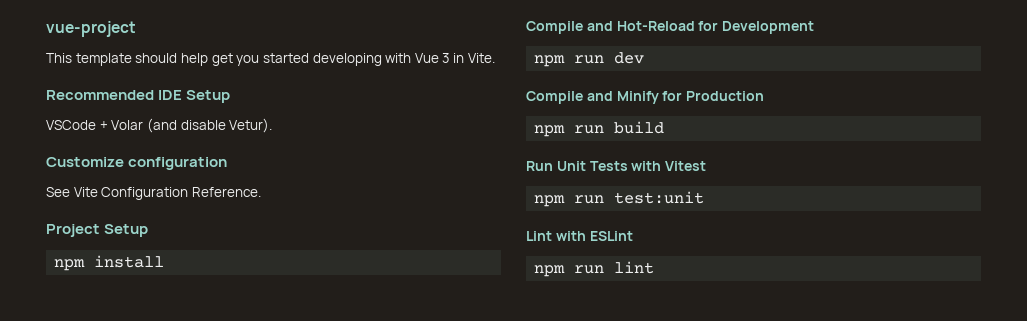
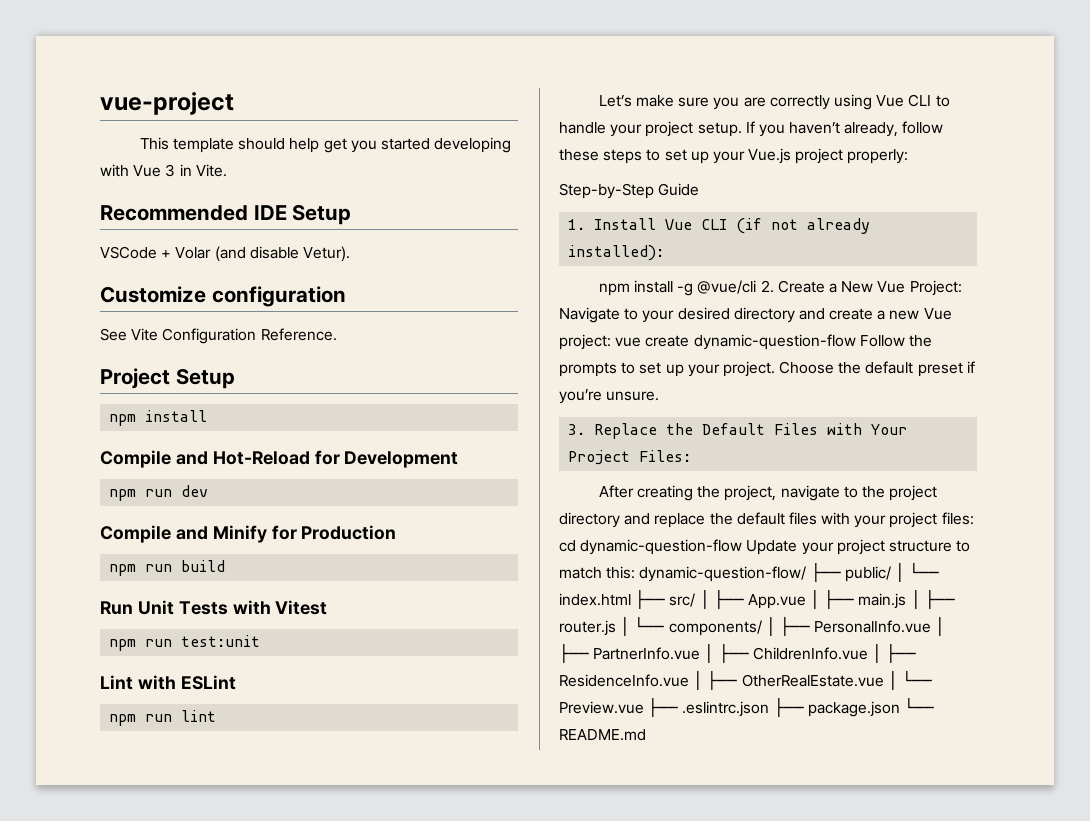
+ Let’s make sure you are correctly using Vue CLI to handle your project setup. If you haven’t already, follow these steps to set up your Vue.js project properly:
+ Step-by-Step Guide
+ 1. Install Vue CLI (if not already installed):
+ npm install -g @vue/cli 2. Create a New Vue Project: Navigate to your desired directory and create a new Vue project: vue create dynamic-question-flow Follow the prompts to set up your project. Choose the default preset if you’re unsure.
+ 3. Replace the Default Files with Your Project Files:
+ After creating the project, navigate to the project directory and replace the default files with your project files: cd dynamic-question-flow Update your project structure to match this: dynamic-question-flow/ ├── public/ │ └── index.html ├── src/ │ ├── App.vue │ ├── main.js │ ├── router.js │ └── components/ │ ├── PersonalInfo.vue │ ├── PartnerInfo.vue │ ├── ChildrenInfo.vue │ ├── ResidenceInfo.vue │ ├── OtherRealEstate.vue │ └── Preview.vue ├── .eslintrc.json ├── package.json └── README.md

